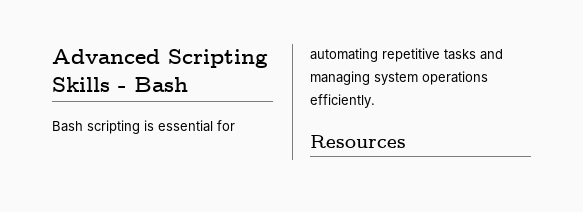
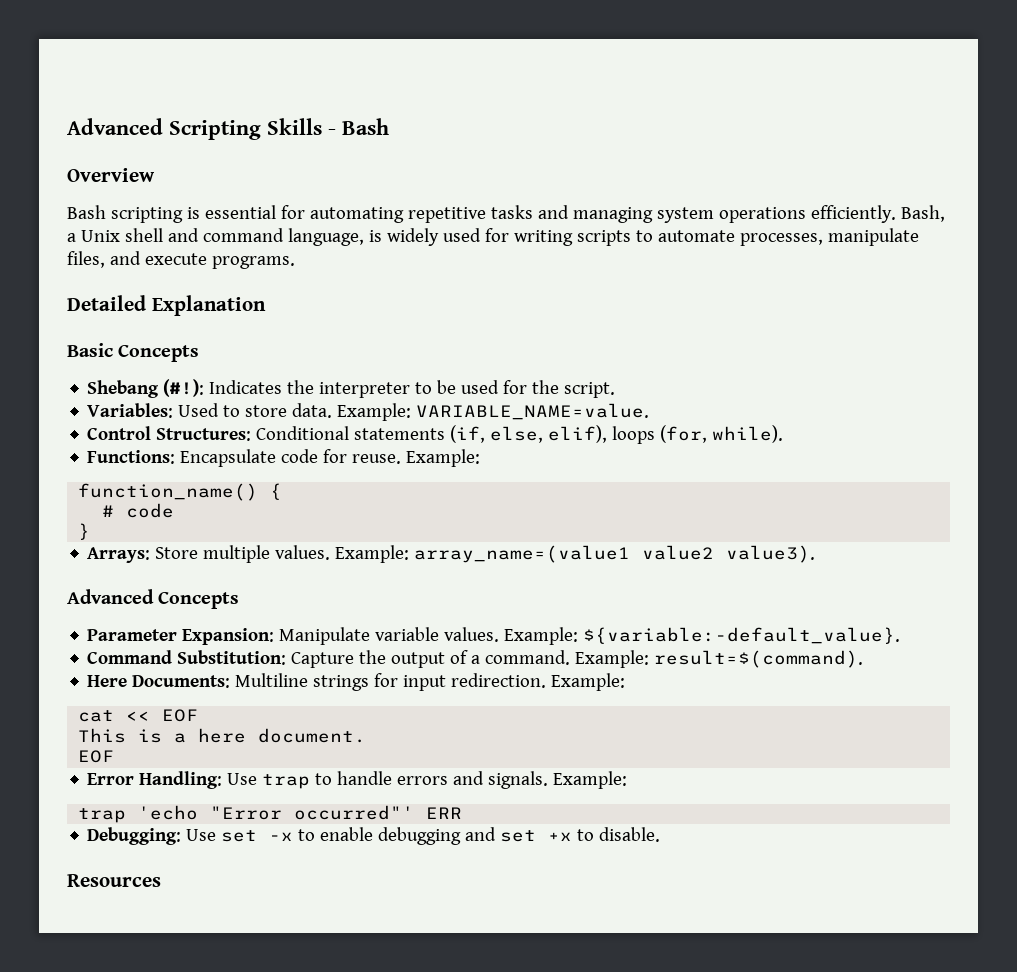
+ Overview
+ Bash, a Unix shell and command language, is widely used for writing scripts to automate processes, manipulate files, and execute programs.
+ Detailed Explanation
+ Basic Concepts
+ Shebang (#!): Indicates the interpreter to be used for the script.
+ Variables: Used to store data. Example: VARIABLE_NAME=value.
+ Control Structures: Conditional statements (if, else, elif), loops (for, while).
+ Functions: Encapsulate code for reuse. Example:
+ function_name() {
+ # code
+ }
+ Arrays: Store multiple values. Example: array_name=(value1 value2 value3).
+ Advanced Concepts
+ Parameter Expansion: Manipulate variable values. Example: ${variable:-default_value}.
+ Command Substitution: Capture the output of a command. Example: result=$(command).
+ Here Documents: Multiline strings for input redirection. Example:
+ cat << EOF
+ This is a here document.
+ EOF
+ Error Handling: Use trap to handle errors and signals. Example:
+ trap 'echo "Error occurred"' ERR
+ Debugging: Use set -x to enable debugging and set +x to disable.

